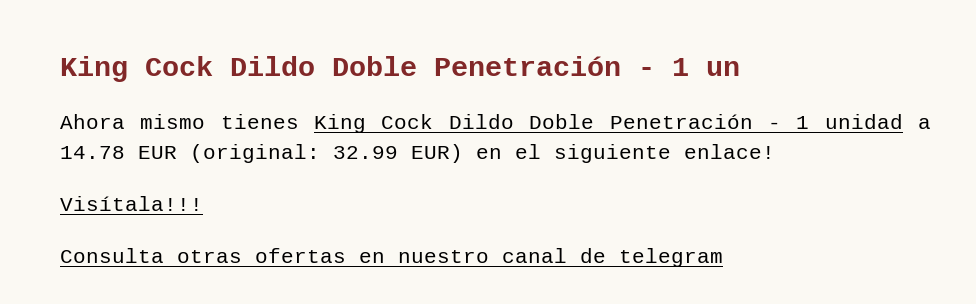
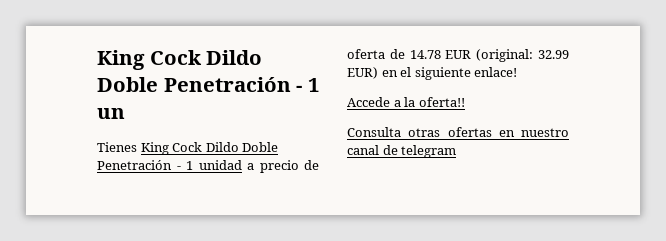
- Ahora mismo tienes King Cock Dildo Doble Penetración - 1 unidad a 14.78 EUR (original: 32.99 EUR) en el siguiente enlace!
+ Tienes King Cock Dildo Doble Penetración - 1 unidad a precio de oferta de 14.78 EUR (original: 32.99 EUR) en el siguiente enlace!
- Visítala!!!
+ Accede a la oferta!!

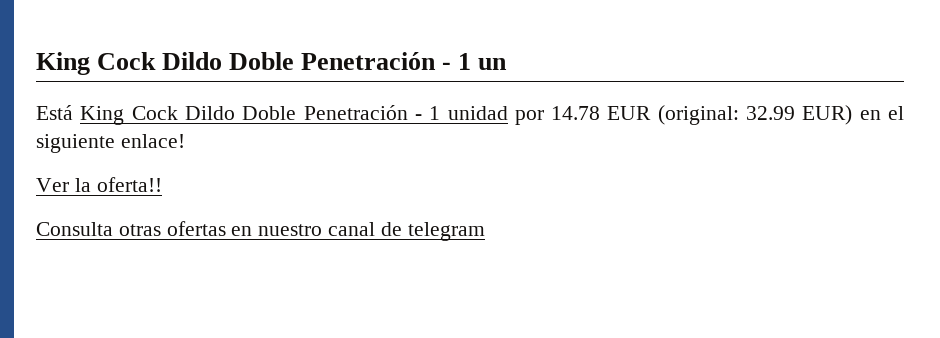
- Tienes King Cock Dildo Doble Penetración - 1 unidad a precio de oferta de 14.78 EUR (original: 32.99 EUR) en el siguiente enlace!
+ Está King Cock Dildo Doble Penetración - 1 unidad por 14.78 EUR (original: 32.99 EUR) en el siguiente enlace!
- Accede a la oferta!!
+ Ver la oferta!!

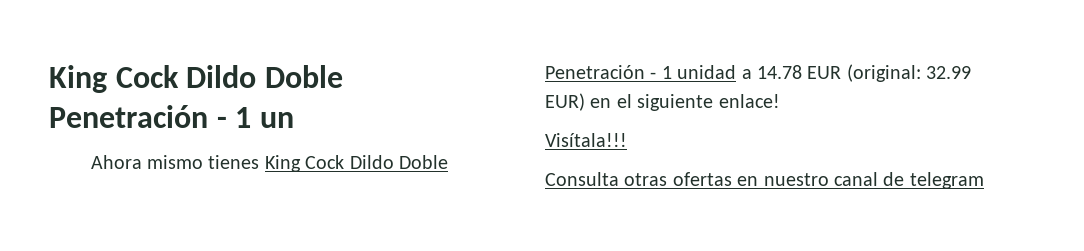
- Está King Cock Dildo Doble Penetración - 1 unidad por 14.78 EUR (original: 32.99 EUR) en el siguiente enlace!
+ Ahora mismo tienes King Cock Dildo Doble Penetración - 1 unidad a 14.78 EUR (original: 32.99 EUR) en el siguiente enlace!
- Ver la oferta!!
+ Visítala!!!

